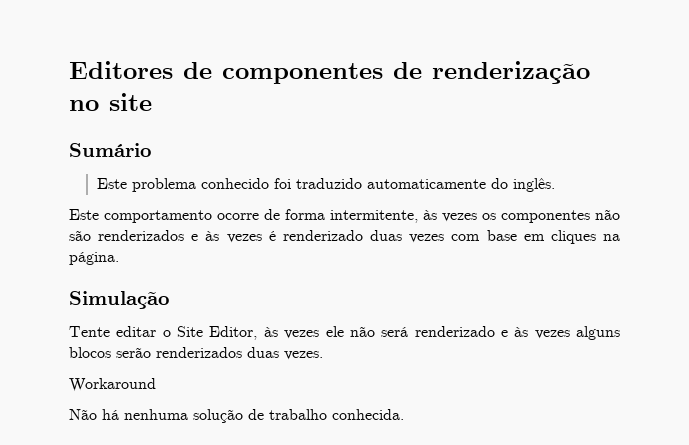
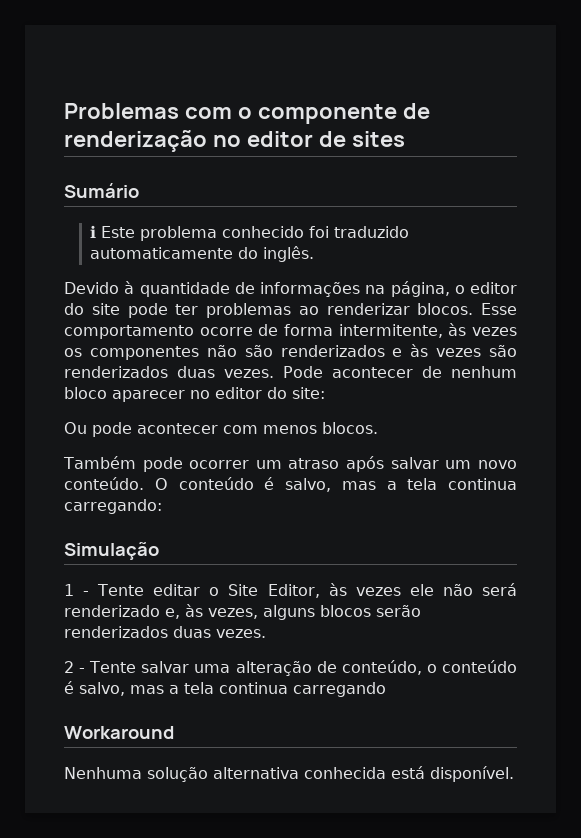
- Editores de componentes de renderização no site
+ Problemas com o componente de renderização no editor de sites
- Este problema conhecido foi traduzido automaticamente do inglês.
+ ℹ Este problema conhecido foi traduzido automaticamente do inglês.
- Este comportamento ocorre de forma intermitente, às vezes os componentes não são renderizados e às vezes é renderizado duas vezes com base em cliques na página.
+ Devido à quantidade de informações na página, o editor do site pode ter problemas ao renderizar blocos. Esse comportamento ocorre de forma intermitente, às vezes os componentes não são renderizados e às vezes são renderizados duas vezes. Pode acontecer de nenhum bloco aparecer no editor do site:
+ Ou pode acontecer com menos blocos.
+ Também pode ocorrer um atraso após salvar um novo conteúdo. O conteúdo é salvo, mas a tela continua carregando:
- Tente editar o Site Editor, às vezes ele não será renderizado e às vezes alguns blocos serão renderizados duas vezes.
+ 1 - Tente editar o Site Editor, às vezes ele não será renderizado e, às vezes, alguns blocos serão renderizados duas vezes.
+ 2 - Tente salvar uma alteração de conteúdo, o conteúdo é salvo, mas a tela continua carregando
  Workaround
- Não há nenhuma solução de trabalho conhecida.
+ Nenhuma solução alternativa conhecida está disponível.

